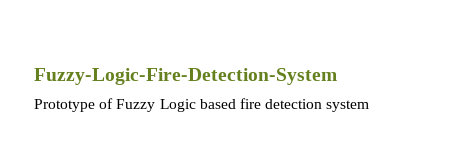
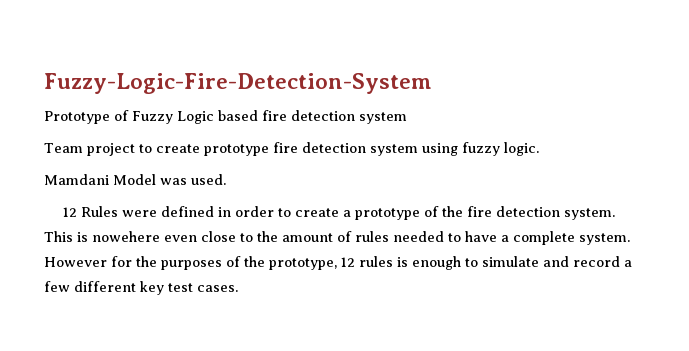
+ Team project to create prototype fire detection system using fuzzy logic.
+ Mamdani Model was used.
+ 12 Rules were defined in order to create a prototype of the fire detection system. This is nowehere even close to the amount of rules needed to have a complete system. However for the purposes of the prototype, 12 rules is enough to simulate and record a few different key test cases.

